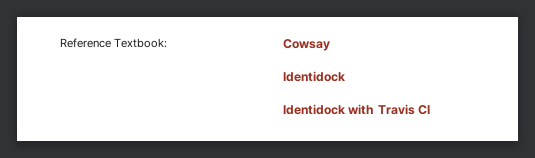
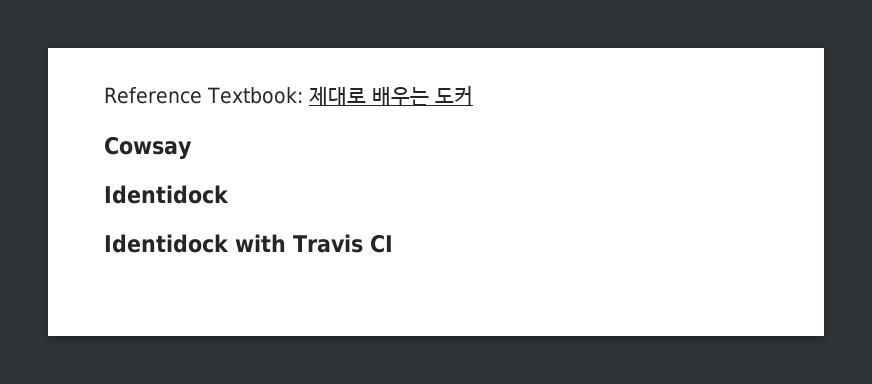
- Reference Textbook:
+ Reference Textbook: 제대로 배우는 도커

